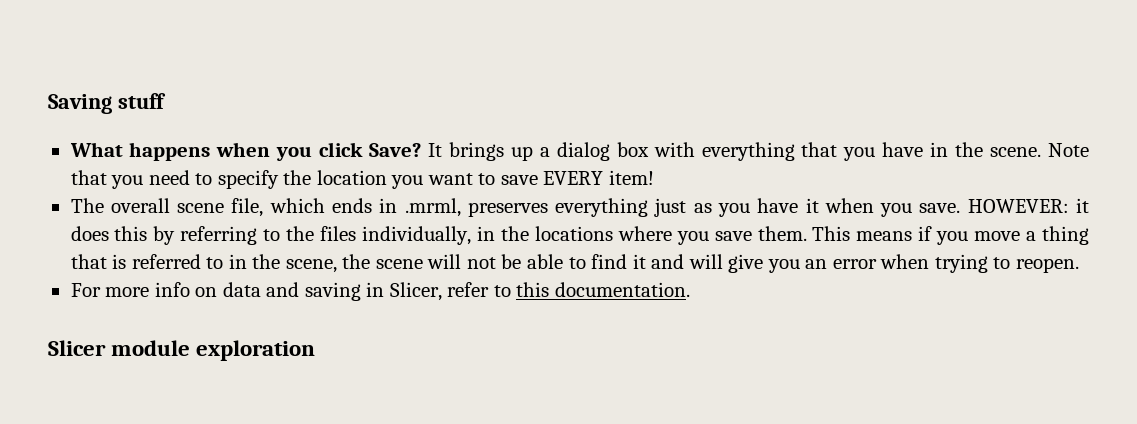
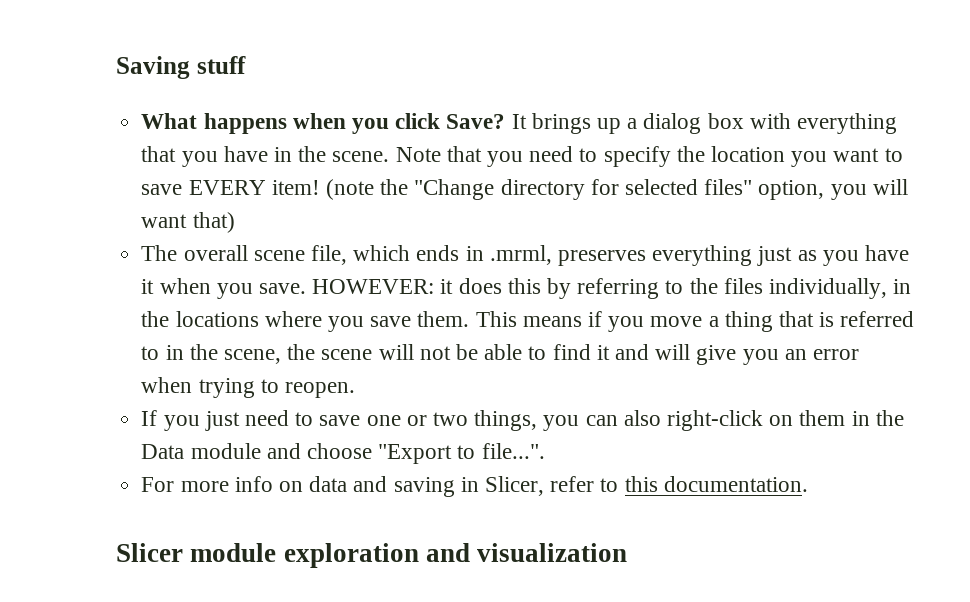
+ (note the "Change directory for selected files" option, you will want that)
+ If you just need to save one or two things, you can also right-click on them in the Data module and choose "Export to file...".
- Slicer module exploration
+ Slicer module exploration and visualization

